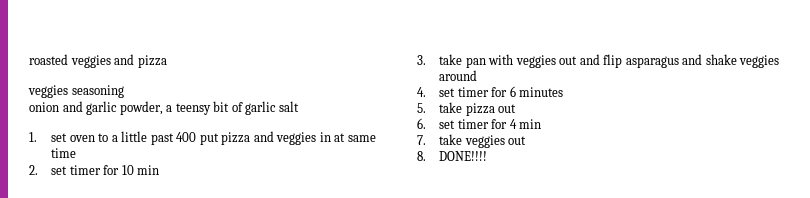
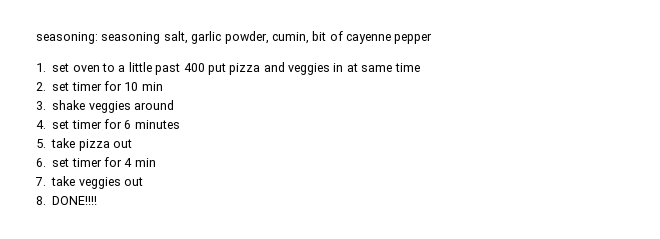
- roasted veggies and pizza
- veggies seasoning
- onion and garlic powder, a teensy bit of garlic salt
+ seasoning: seasoning salt, garlic powder, cumin, bit of cayenne pepper
- 3. take pan with veggies out and flip asparagus and shake veggies around
+ 3. shake veggies around

